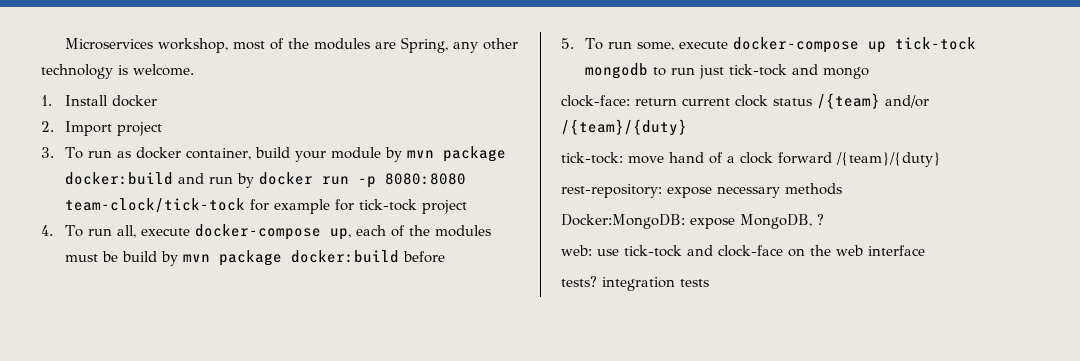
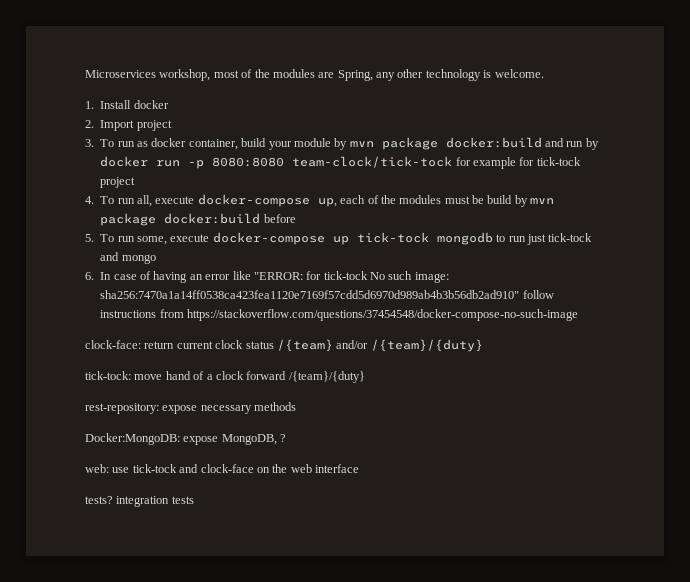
+ 6. In case of having an error like "ERROR: for tick-tock No such image: sha256:7470a1a14ff0538ca423fea1120e7169f57cdd5d6970d989ab4b3b56db2ad910" follow instructions from https://stackoverflow.com/questions/37454548/docker-compose-no-such-image

